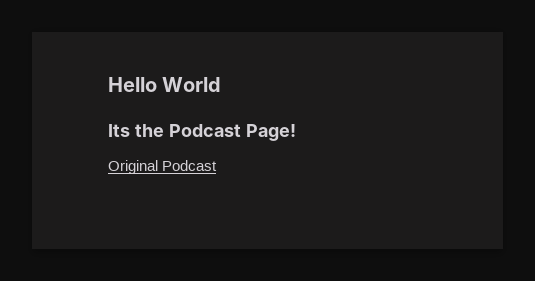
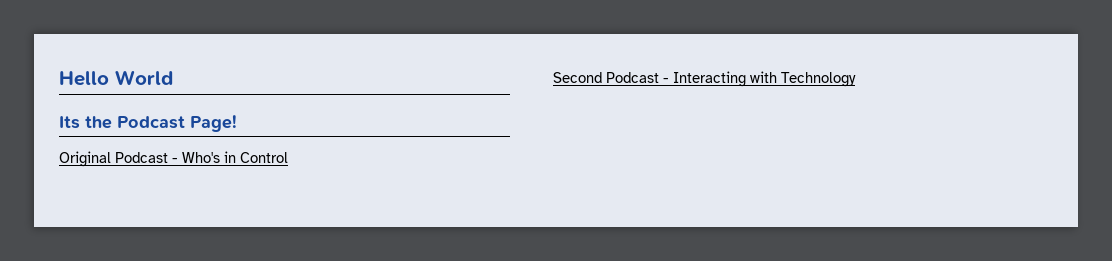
- Original Podcast
+ Original Podcast - Who's in Control
+ Second Podcast - Interacting with Technology

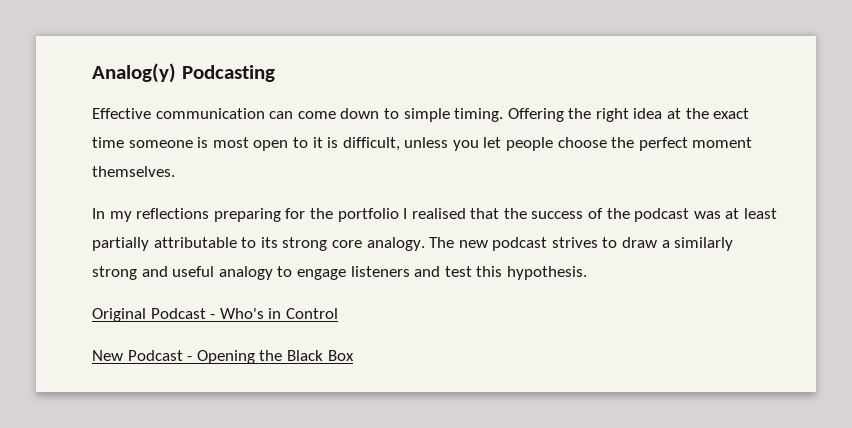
- Hello World
- Its the Podcast Page!
+ Analog(y) Podcasting
+ Effective communication can come down to simple timing. Offering the right idea at the exact time someone is most open to it is difficult, unless you let people choose the perfect moment themselves.
+ In my reflections preparing for the portfolio I realised that the success of the podcast was at least partially attributable to its strong core analogy. The new podcast strives to draw a similarly strong and useful analogy to engage listeners and test this hypothesis.
- Second Podcast - Interacting with Technology
+ New Podcast - Opening the Black Box

